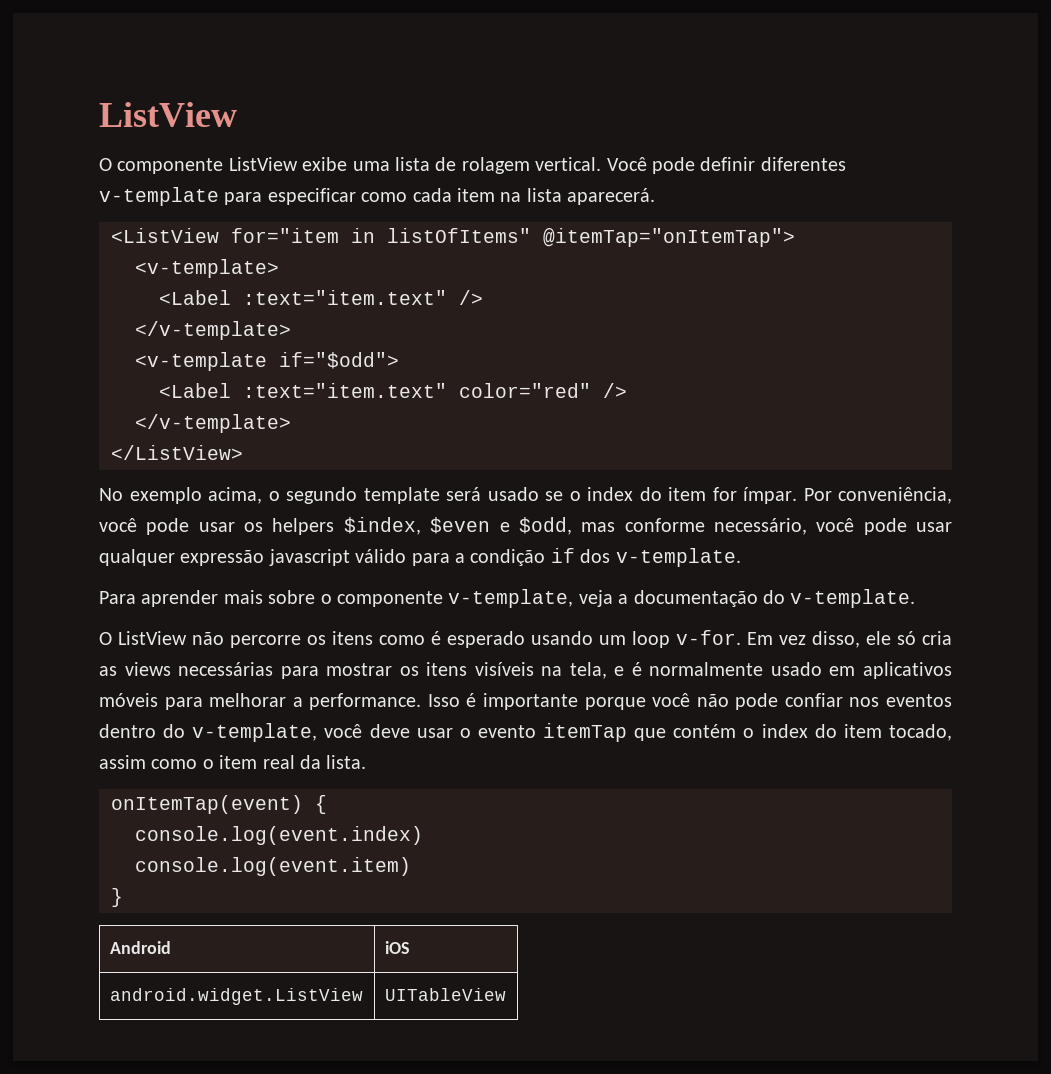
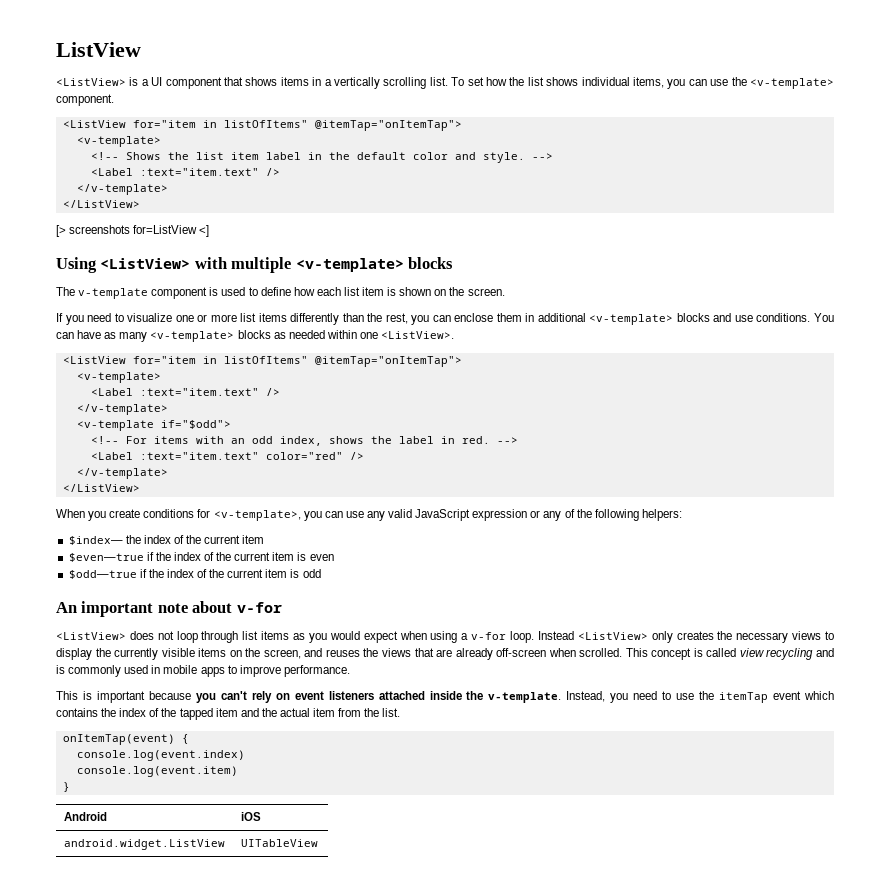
- O componente ListView exibe uma lista de rolagem vertical. Você pode definir diferentes v-template para especificar como cada item na lista aparecerá.
+ <ListView> is a UI component that shows items in a vertically scrolling list. To set how the list shows individual items, you can use the <v-template> component.
+ <ListView for="item in listOfItems" @itemTap="onItemTap">
+ <v-template>
+ <!-- Shows the list item label in the default color and style. -->
+ <Label :text="item.text" />
+ </v-template>
+ </ListView>
+ [> screenshots for=ListView <]
+ Using <ListView> with multiple <v-template> blocks
+ The v-template component is used to define how each list item is shown on the screen.
+ If you need to visualize one or more list items differently than the rest, you can enclose them in additional <v-template> blocks and use conditions. You can have as many <v-template> blocks as needed within one <ListView>.
+ <!-- For items with an odd index, shows the label in red. -->
- No exemplo acima, o segundo template será usado se o index do item for ímpar. Por conveniência, você pode usar os helpers $index, $even e $odd, mas conforme necessário, você pode usar qualquer expressão javascript válido para a condição if dos v-template.
- Para aprender mais sobre o componente v-template, veja a documentação do v-template.
- O ListView não percorre os itens como é esperado usando um loop v-for. Em vez disso, ele só cria as views necessárias para mostrar os itens visíveis na tela, e é normalmente usado em aplicativos móveis para melhorar a performance. Isso é importante porque você não pode confiar nos eventos dentro do v-template, você deve usar o evento itemTap que contém o index do item tocado, assim como o item real da lista.
+ When you create conditions for <v-template>, you can use any valid JavaScript expression or any of the following helpers:
+ $index— the index of the current item
+ $even—true if the index of the current item is even
+ $odd—true if the index of the current item is odd
+ An important note about v-for
+ <ListView> does not loop through list items as you would expect when using a v-for loop. Instead <ListView> only creates the necessary views to display the currently visible items on the screen, and reuses the views that are already off-screen when scrolled. This concept is called view recycling and is commonly used in mobile apps to improve performance.
+ This is important because you can't rely on event listeners attached inside the v-template. Instead, you need to use the itemTap event which contains the index of the tapped item and the actual item from the list.

